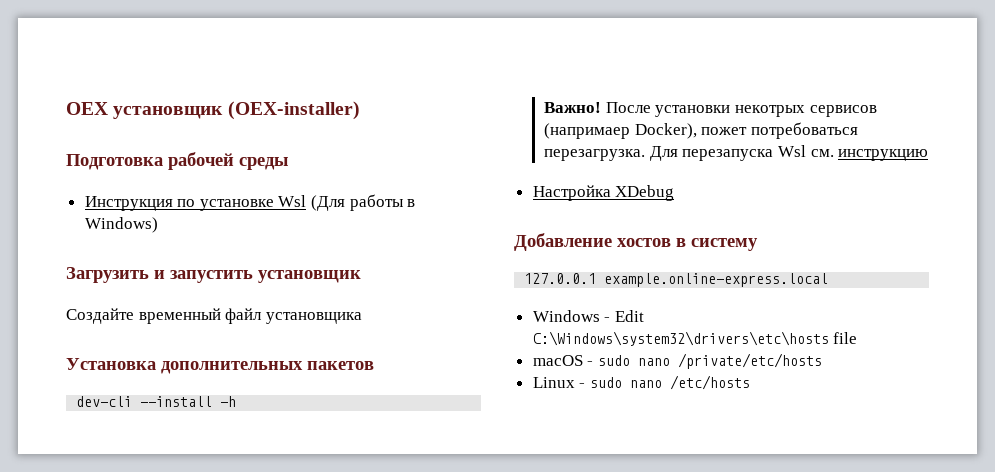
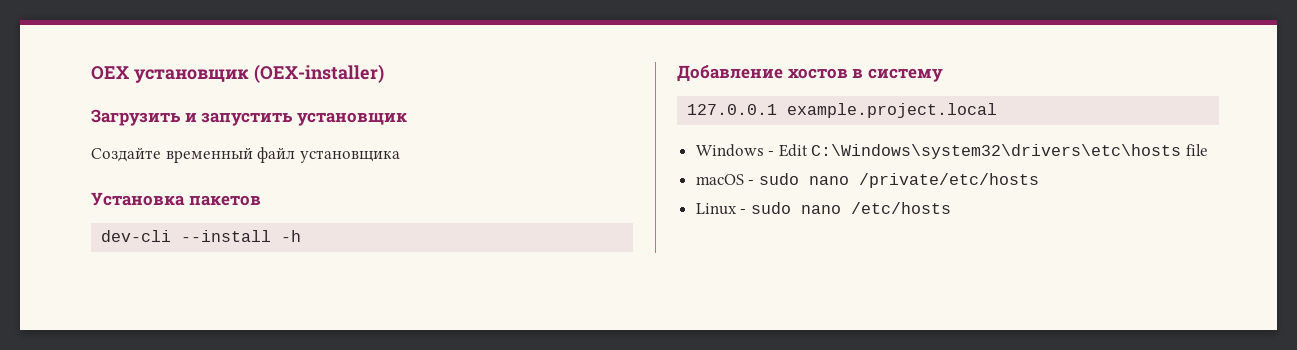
- Подготовка рабочей среды
- Инструкция по установке Wsl (Для работы в Windows)
- Установка дополнительных пакетов
+ Установка пакетов
- Важно! После установки некотрых сервисов (напримаер Docker), пожет потребоваться перезагрузка. Для перезапуска Wsl см. инструкцию
- Настройка XDebug
- 127.0.0.1 example.online-express.local
+ 127.0.0.1 example.project.local

